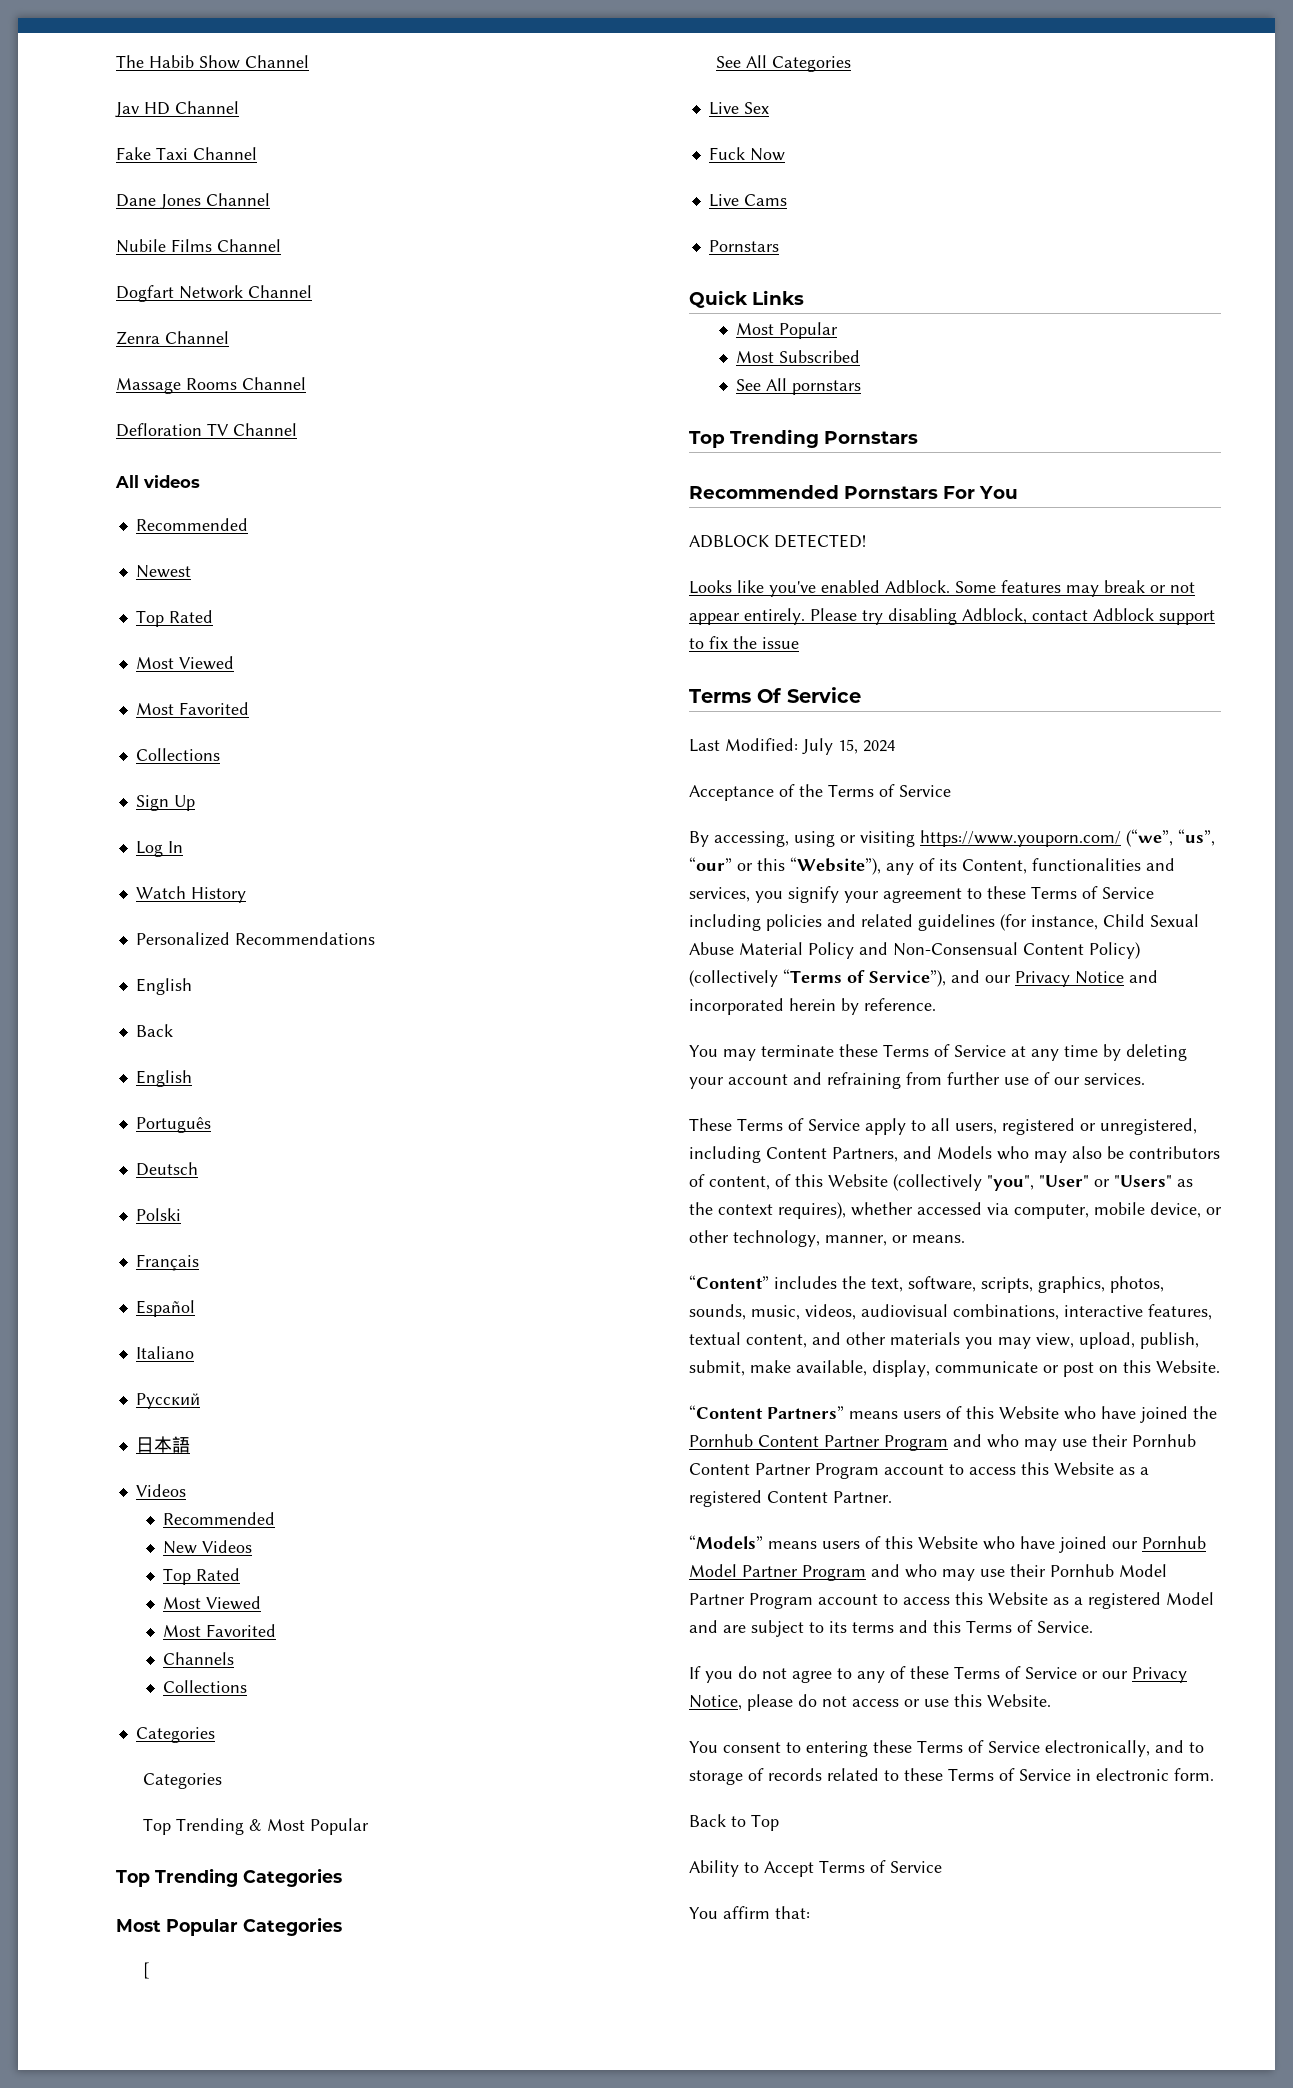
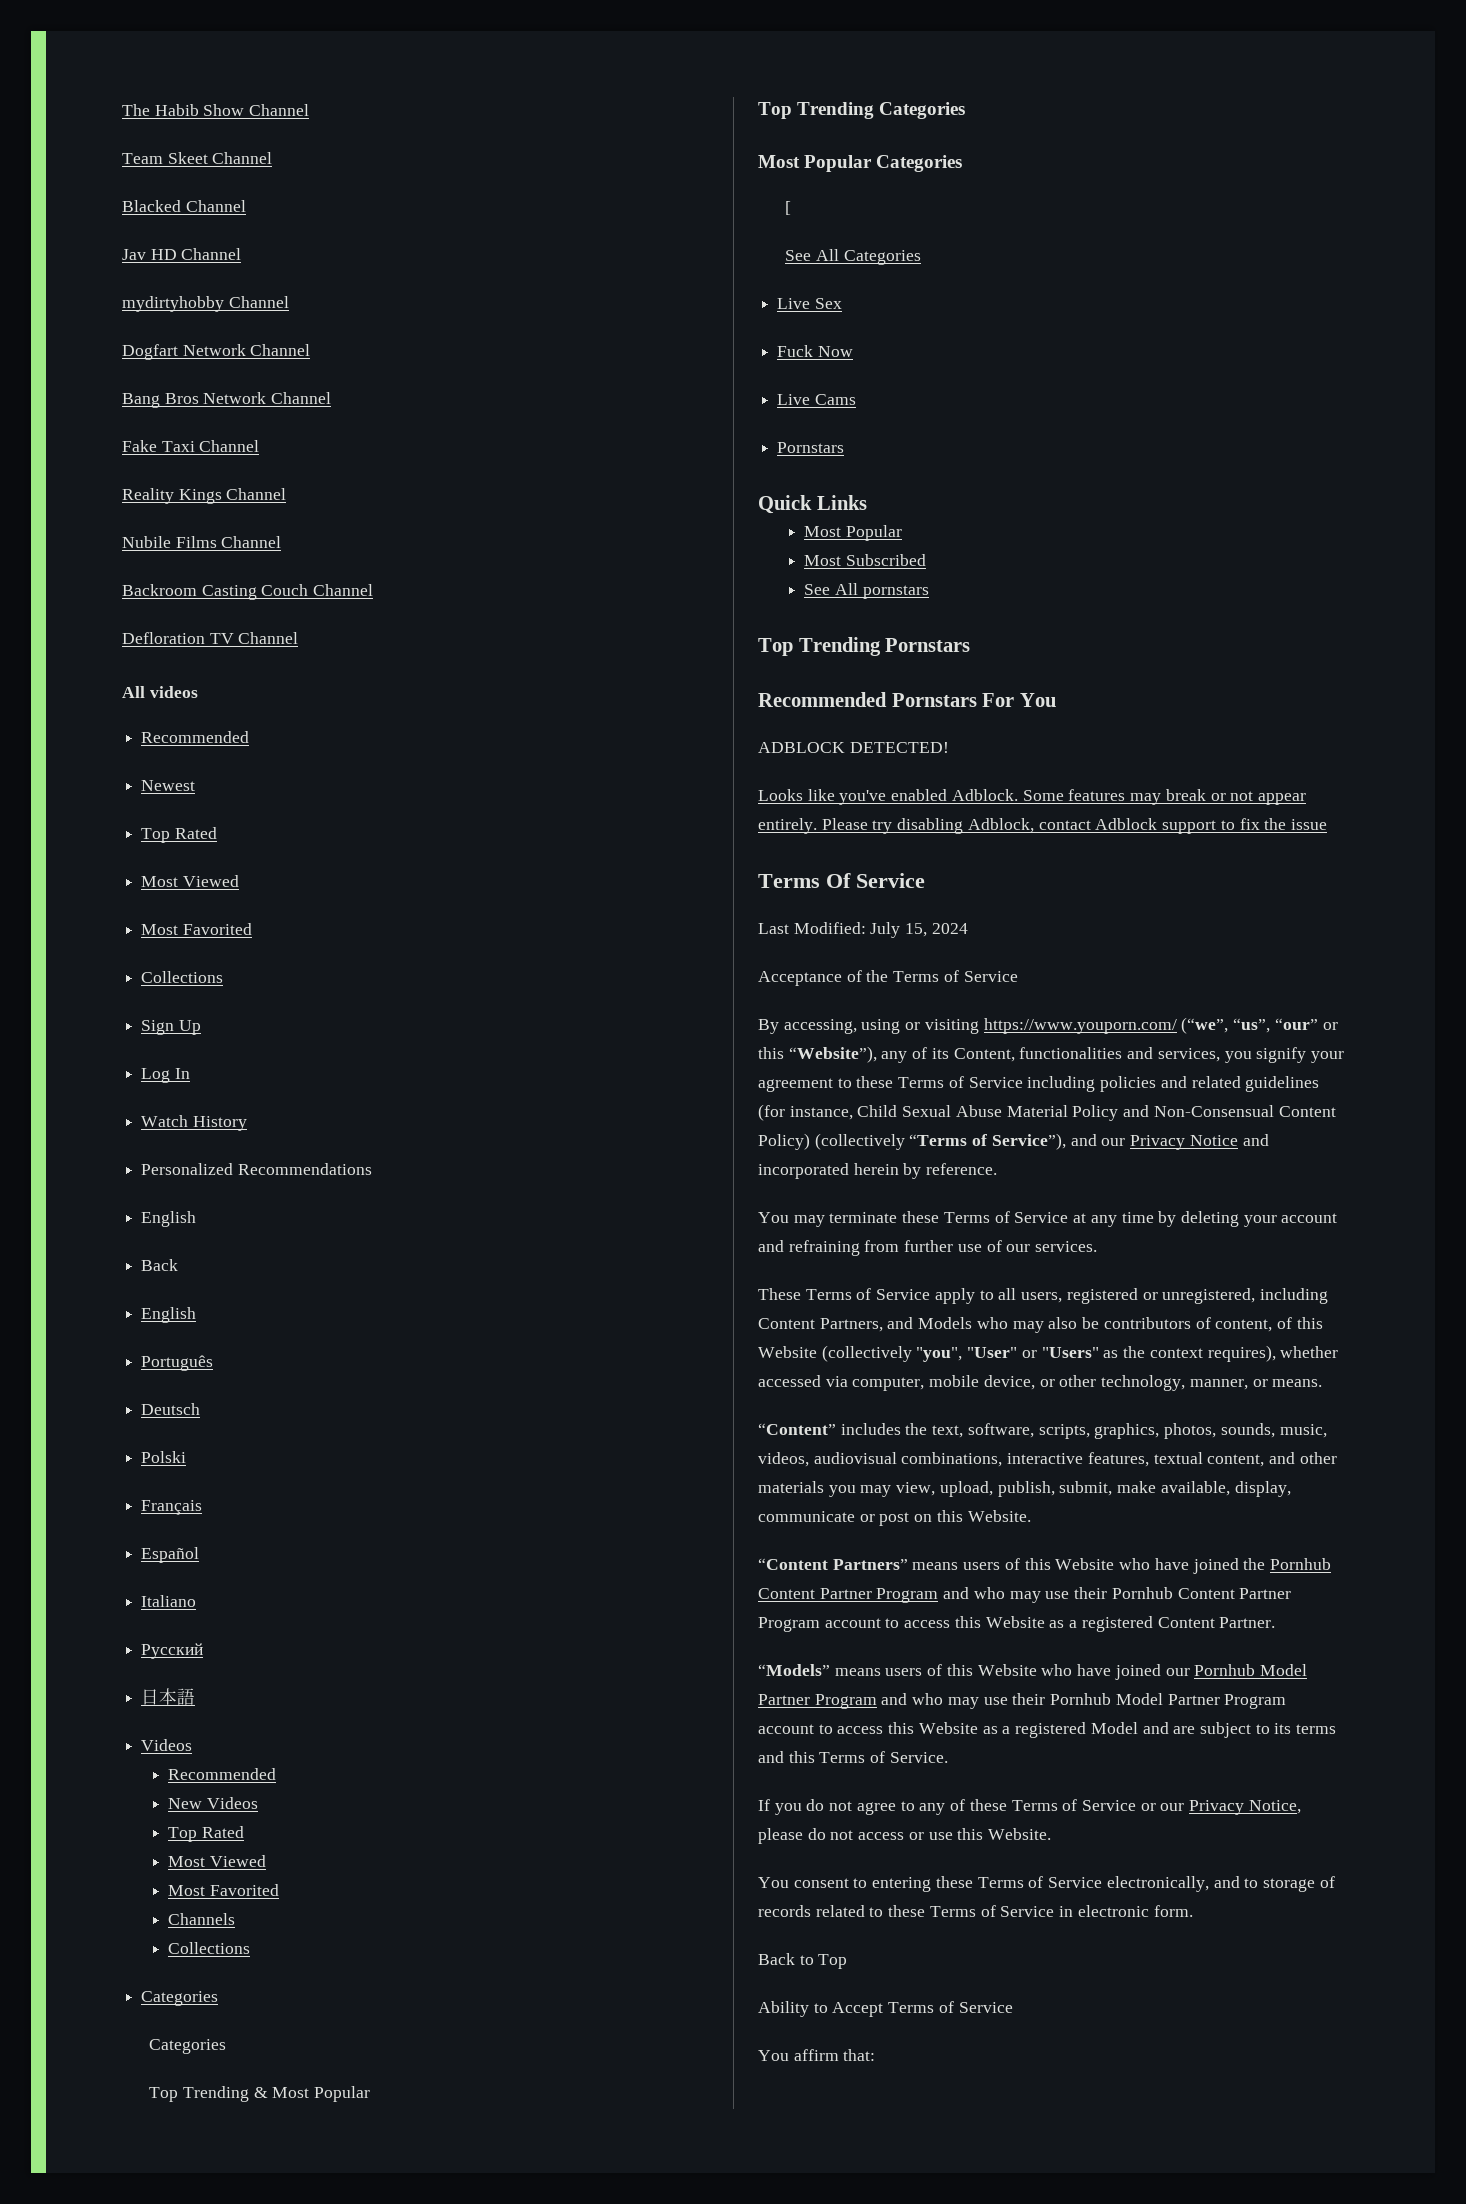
+ Team Skeet Channel
+ Blacked Channel
  Jav HD Channel
+ mydirtyhobby Channel
+ Dogfart Network Channel
+ Bang Bros Network Channel
- Dane Jones Channel
+ Reality Kings Channel
- Dogfart Network Channel
- Zenra Channel
- Massage Rooms Channel
+ Backroom Casting Couch Channel

